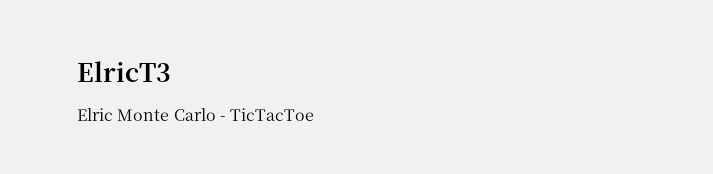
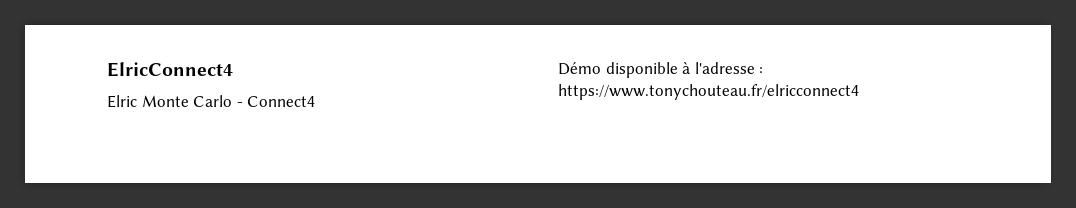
- ElricT3
+ ElricConnect4
- Elric Monte Carlo - TicTacToe
+ Elric Monte Carlo - Connect4
+ Démo disponible à l'adresse : https://www.tonychouteau.fr/elricconnect4

